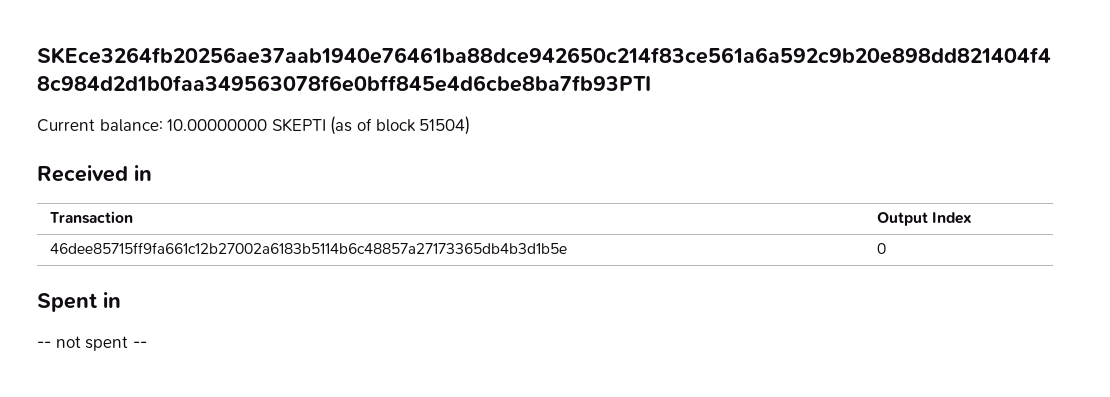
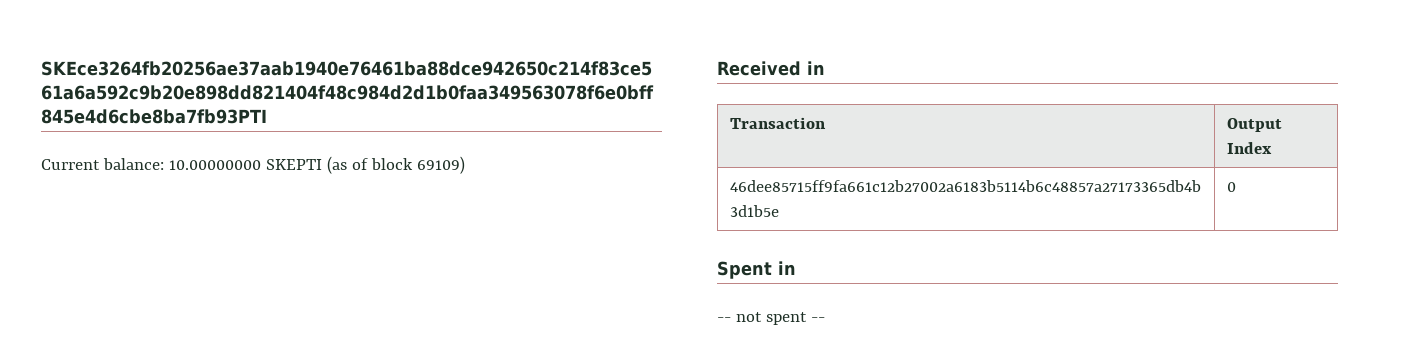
- Current balance: 10.00000000 SKEPTI (as of block 51504)
+ Current balance: 10.00000000 SKEPTI (as of block 69109)

